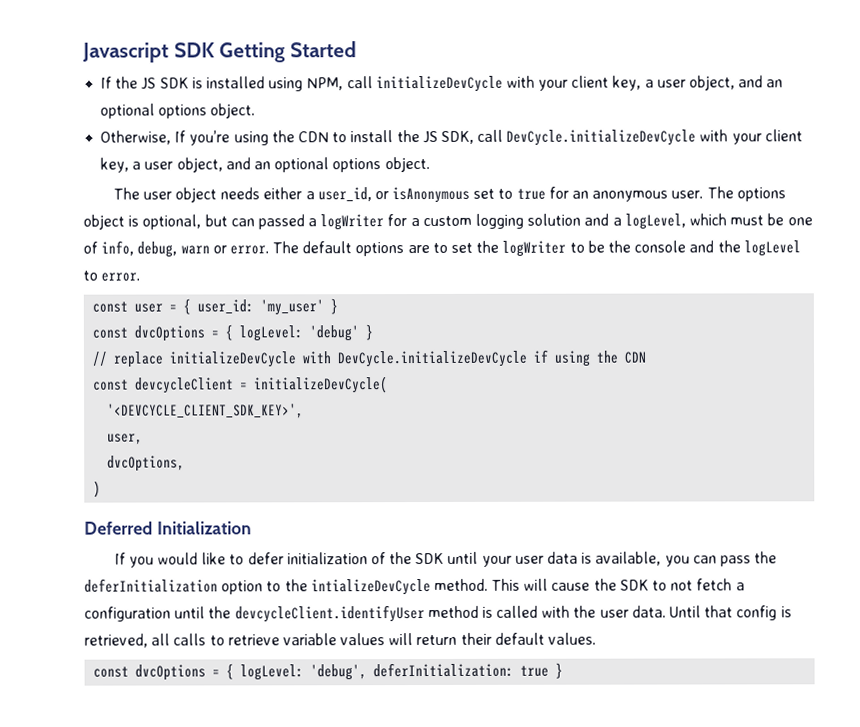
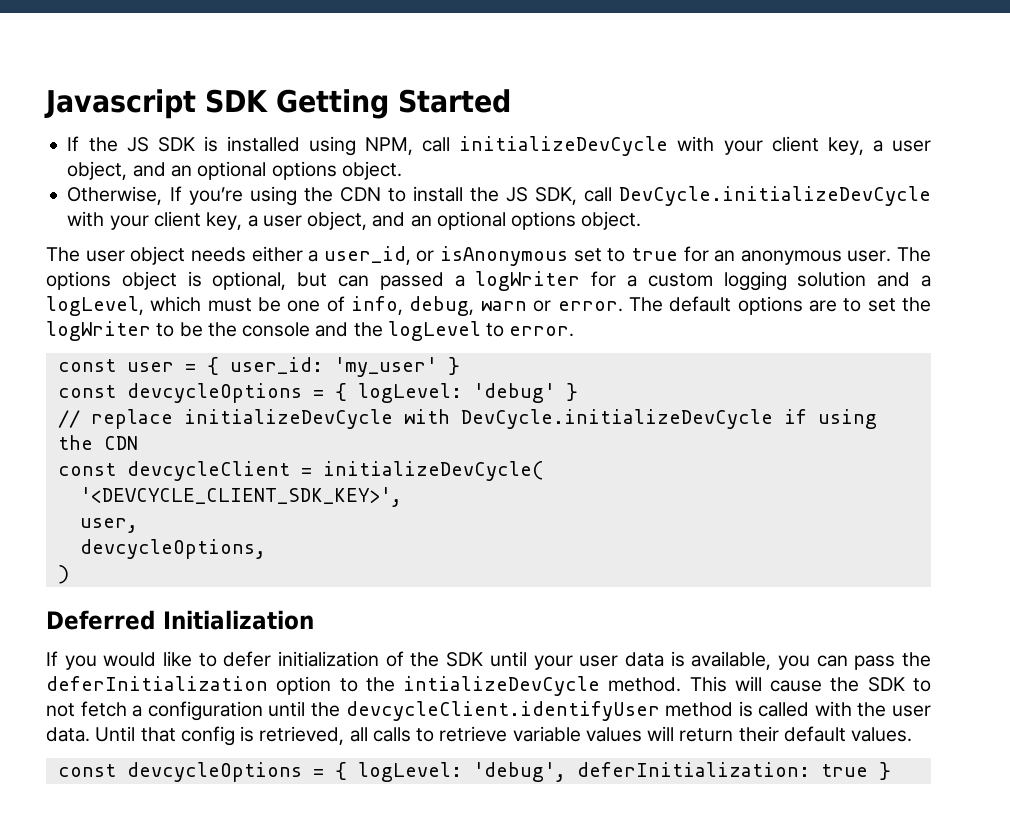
- const dvcOptions = { logLevel: 'debug' }
+ const devcycleOptions = { logLevel: 'debug' }
- dvcOptions,
+ devcycleOptions,
- const dvcOptions = { logLevel: 'debug', deferInitialization: true }
+ const devcycleOptions = { logLevel: 'debug', deferInitialization: true }

